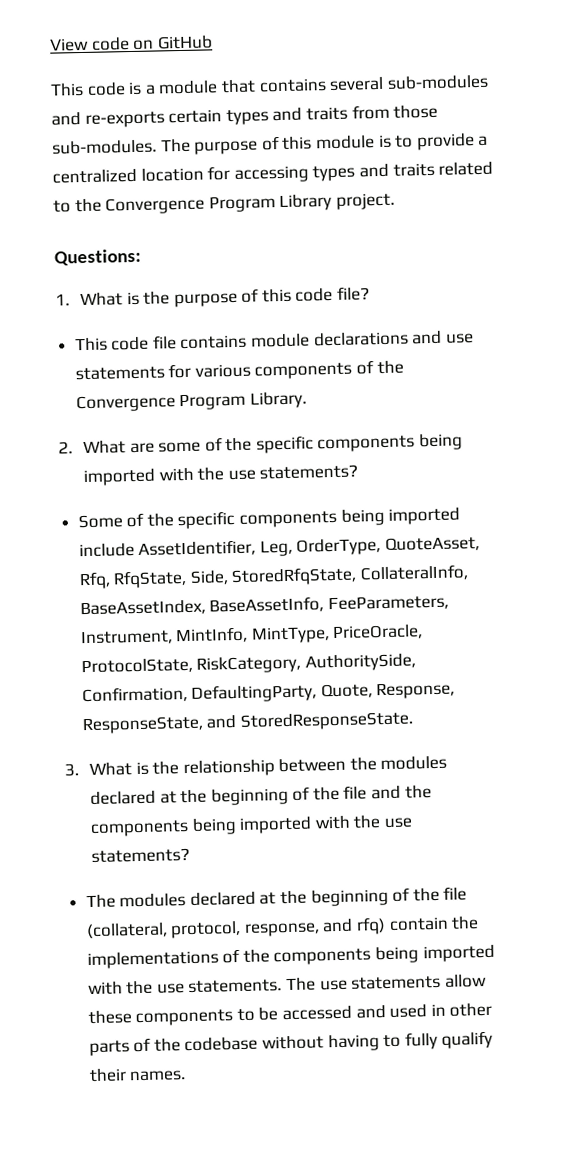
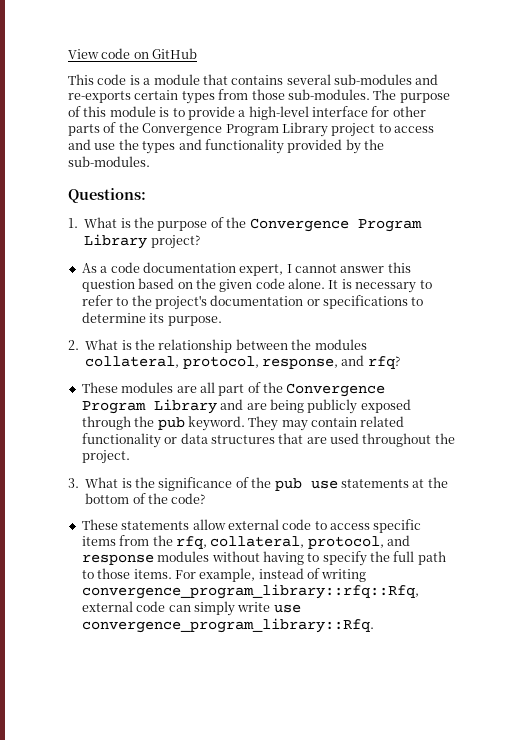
- This code is a module that contains several sub-modules and re-exports certain types and traits from those sub-modules.
+ This code is a module that contains several sub-modules and re-exports certain types from those sub-modules.
- The purpose of this module is to provide a centralized location for accessing types and traits related to the Convergence Program Library project.
+ The purpose of this module is to provide a high-level interface for other parts of the Convergence Program Library project to access and use the types and functionality provided by the sub-modules.
- 1. What is the purpose of this code file?
- This code file contains module declarations and use statements for various components of the Convergence Program Library.
- 2. What are some of the specific components being imported with the use statements?
- Some of the specific components being imported include AssetIdentifier, Leg, OrderType, QuoteAsset, Rfq, RfqState, Side, StoredRfqState, CollateralInfo, BaseAssetIndex, BaseAssetInfo, FeeParameters, Instrument, MintInfo, MintType, PriceOracle, ProtocolState, RiskCategory, AuthoritySide, Confirmation, DefaultingParty, Quote, Response, ResponseState, and StoredResponseState.
- 3. What is the relationship between the modules declared at the beginning of the file and the components being imported with the use statements?
- The modules declared at the beginning of the file (collateral, protocol, response, and rfq) contain the implementations of the components being imported with the use statements. The use statements allow these components to be accessed and used in other parts of the codebase without having to fully qualify their names.
+ 1. What is the purpose of the Convergence Program Library project?
+ As a code documentation expert, I cannot answer this question based on the given code alone. It is necessary to refer to the project's documentation or specifications to determine its purpose.
+ 2. What is the relationship between the modules collateral, protocol, response, and rfq?
+ These modules are all part of the Convergence Program Library and are being publicly exposed through the pub keyword. They may contain related functionality or data structures that are used throughout the project.
+ 3. What is the significance of the pub use statements at the bottom of the code?
+ These statements allow external code to access specific items from the rfq, collateral, protocol, and response modules without having to specify the full path to those items. For example, instead of writing convergence_program_library::rfq::Rfq, external code can simply write use convergence_program_library::Rfq.

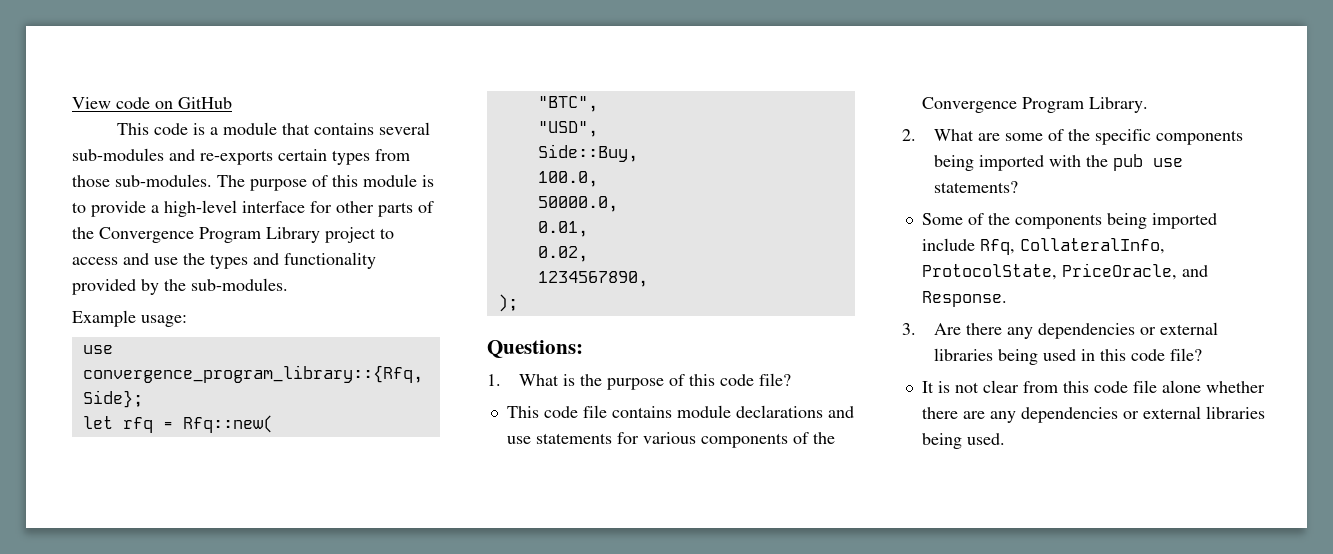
+ Example usage:
+ use convergence_program_library::{Rfq, Side};
+ let rfq = Rfq::new(
+ "BTC",
+ "USD",
+ Side::Buy,
+ 100.0,
+ 50000.0,
+ 0.01,
+ 0.02,
+ 1234567890,
+ );
- 1. What is the purpose of the Convergence Program Library project?
- As a code documentation expert, I cannot answer this question based on the given code alone. It is necessary to refer to the project's documentation or specifications to determine its purpose.
- 2. What is the relationship between the modules collateral, protocol, response, and rfq?
- These modules are all part of the Convergence Program Library and are being publicly exposed through the pub keyword. They may contain related functionality or data structures that are used throughout the project.
- 3. What is the significance of the pub use statements at the bottom of the code?
- These statements allow external code to access specific items from the rfq, collateral, protocol, and response modules without having to specify the full path to those items. For example, instead of writing convergence_program_library::rfq::Rfq, external code can simply write use convergence_program_library::Rfq.
+ 1. What is the purpose of this code file?
+ This code file contains module declarations and use statements for various components of the Convergence Program Library.
+ 2. What are some of the specific components being imported with the pub use statements?
+ Some of the components being imported include Rfq, CollateralInfo, ProtocolState, PriceOracle, and Response.
+ 3. Are there any dependencies or external libraries being used in this code file?
+ It is not clear from this code file alone whether there are any dependencies or external libraries being used.

